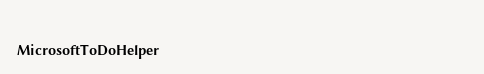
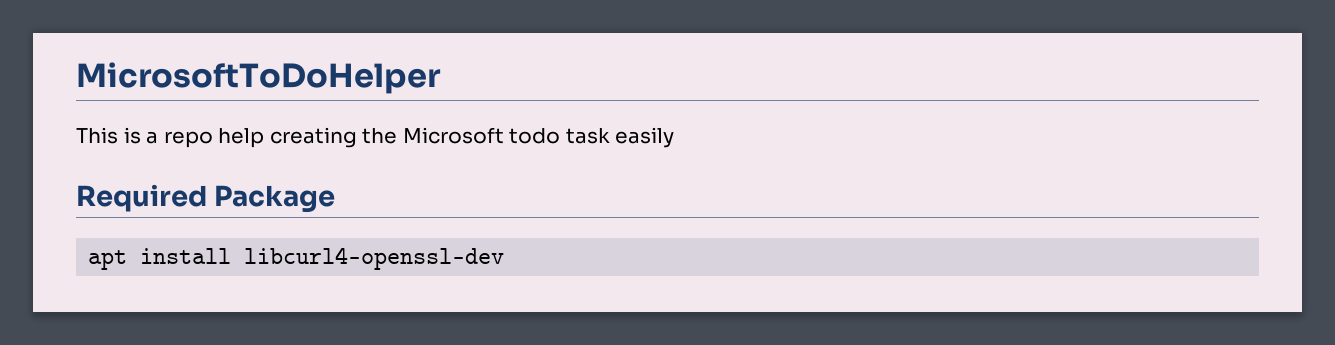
+ This is a repo help creating the Microsoft todo task easily
+ Required Package
+ apt install libcurl4-openssl-dev

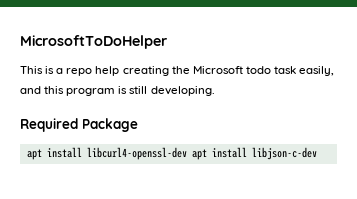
- This is a repo help creating the Microsoft todo task easily
+ This is a repo help creating the Microsoft todo task easily, and this program is still developing.
- apt install libcurl4-openssl-dev
+ apt install libcurl4-openssl-dev apt install libjson-c-dev

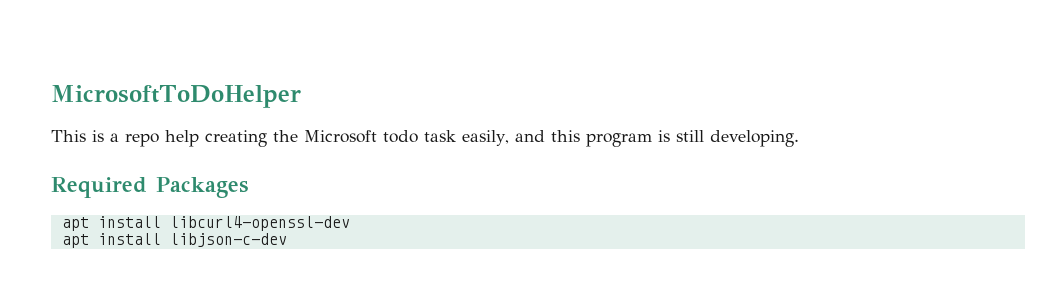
- Required Package
+ Required Packages
- apt install libcurl4-openssl-dev apt install libjson-c-dev
+ apt install libcurl4-openssl-dev
+ apt install libjson-c-dev

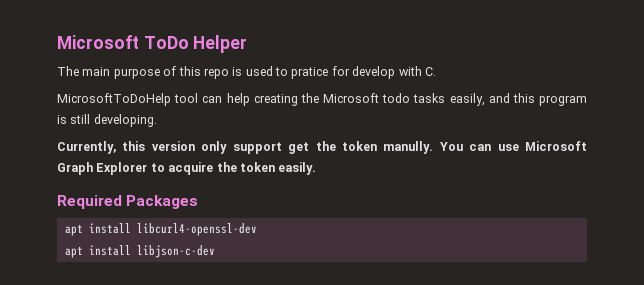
- MicrosoftToDoHelper
- This is a repo help creating the Microsoft todo task easily, and this program is still developing.
+ Microsoft ToDo Helper
+ The main purpose of this repo is used to pratice for develop with C.
+ MicrosoftToDoHelp tool can help creating the Microsoft todo tasks easily, and this program is still developing.
+ Currently, this version only support get the token manully. You can use Microsoft Graph Explorer to acquire the token easily.

